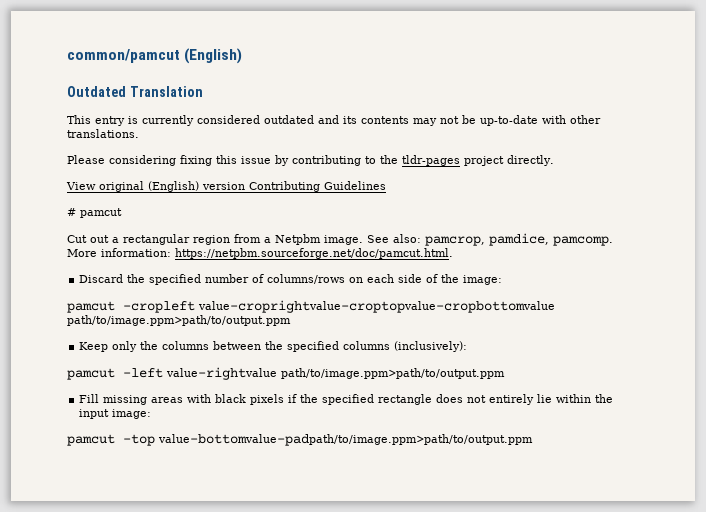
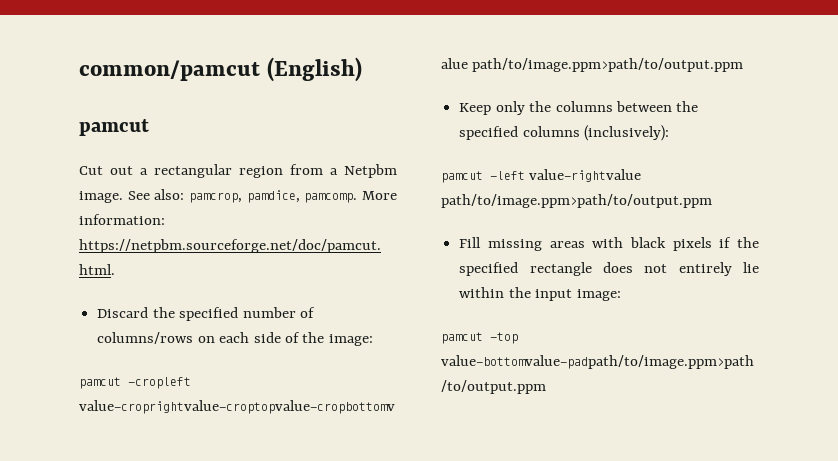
  common/pamcut (English)
- Outdated Translation
- This entry is currently considered outdated and its contents may not be up-to-date with other translations.
- Please considering fixing this issue by contributing to the tldr-pages project directly.
- View original (English) version Contributing Guidelines
- # pamcut
+ pamcut

